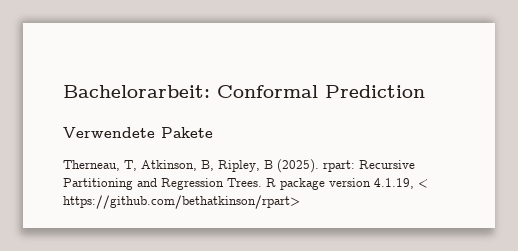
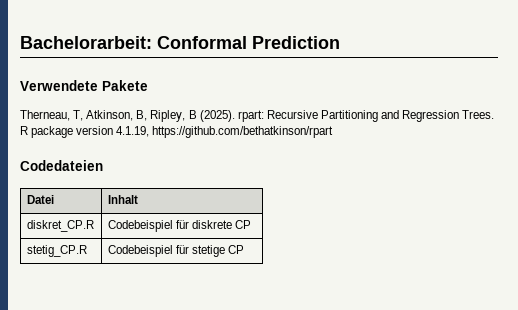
- R package version 4.1.19, < https://github.com/bethatkinson/rpart>
+ R package version 4.1.19, https://github.com/bethatkinson/rpart
+ Codedateien
+ Datei | Inhalt
+ diskret_CP.R | Codebeispiel für diskrete CP
+ stetig_CP.R | Codebeispiel für stetige CP

